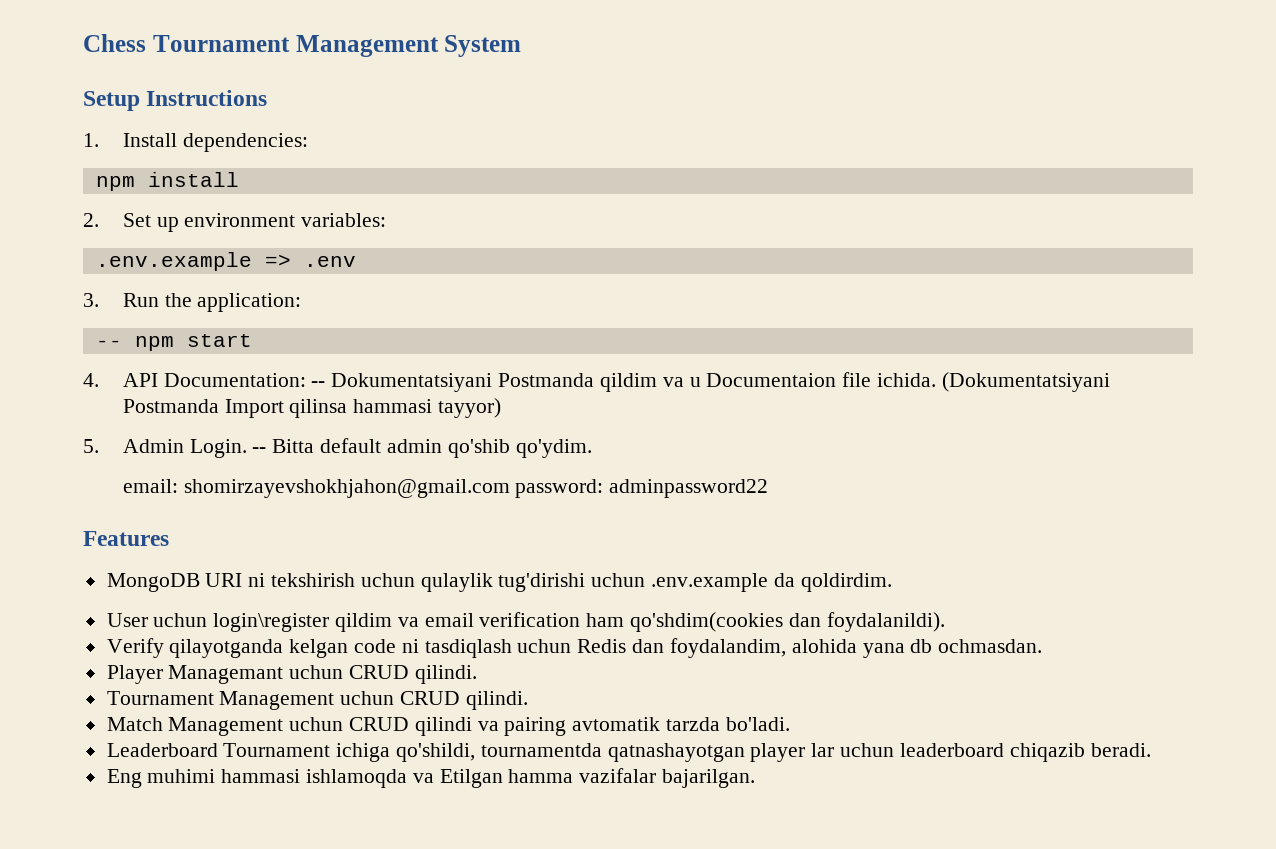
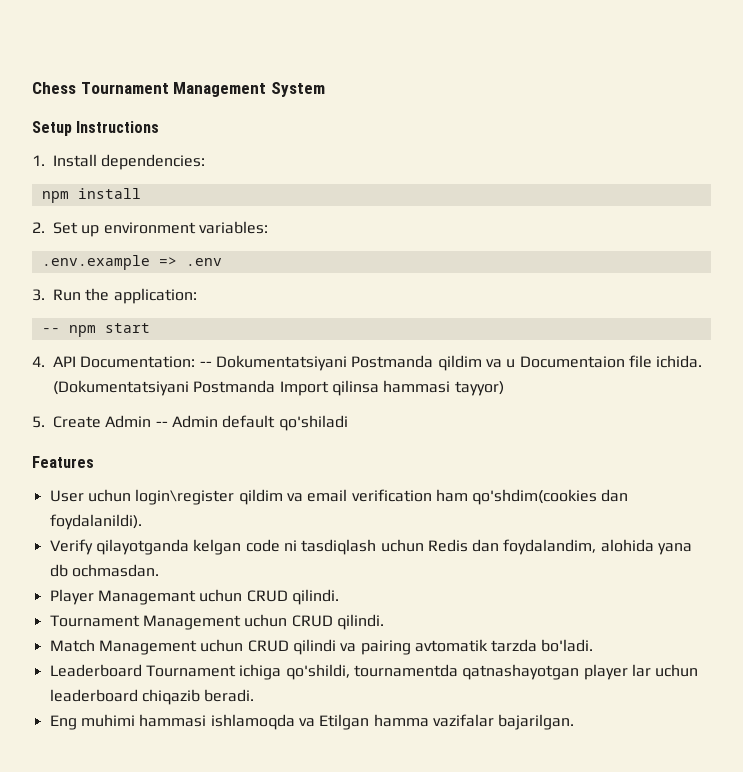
- 5. Admin Login. -- Bitta default admin qo'shib qo'ydim.
- email: shomirzayevshokhjahon@gmail.com password: adminpassword22
+ 5. Create Admin -- Admin default qo'shiladi
  Features
- MongoDB URI ni tekshirish uchun qulaylik tug'dirishi uchun .env.example da qoldirdim.

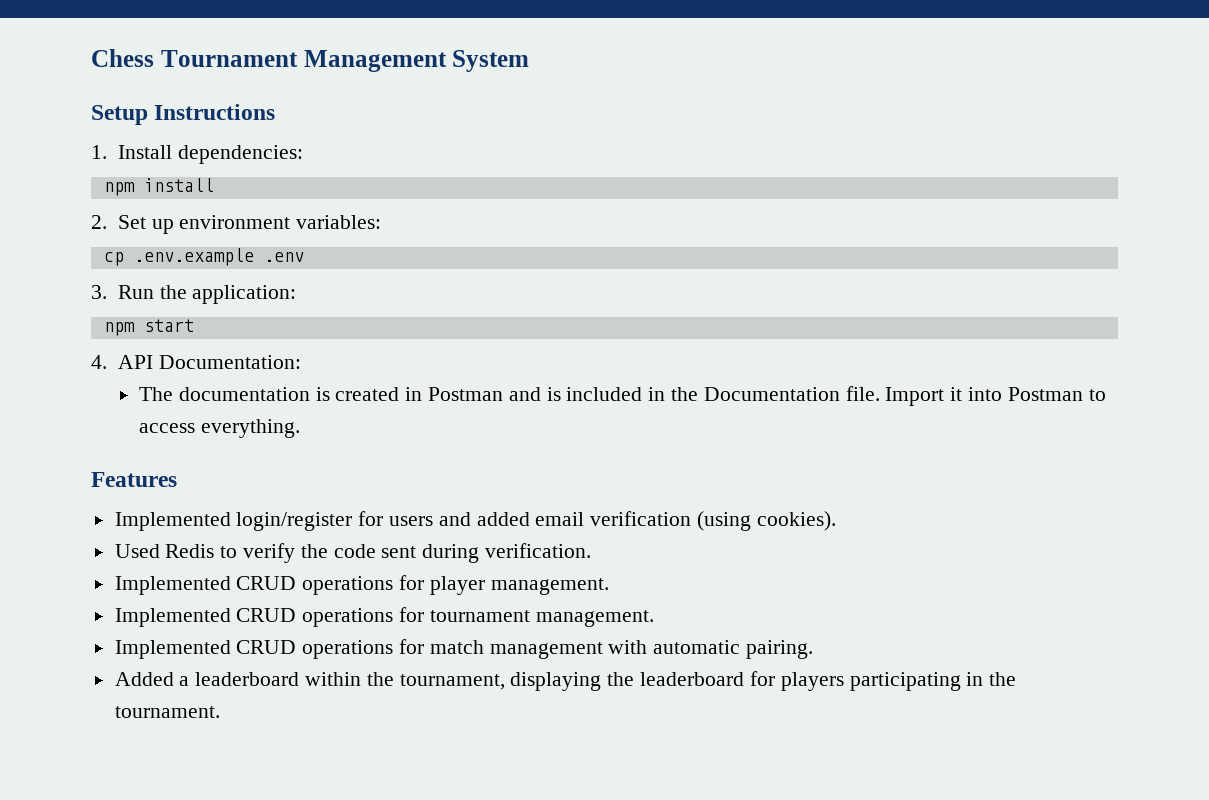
- .env.example => .env
+ cp .env.example .env
- -- npm start
+ npm start
- 4. API Documentation: -- Dokumentatsiyani Postmanda qildim va u Documentaion file ichida. (Dokumentatsiyani Postmanda Import qilinsa hammasi tayyor)
- 5. Create Admin -- Admin default qo'shiladi
+ 4. API Documentation:
+ The documentation is created in Postman and is included in the Documentation file. Import it into Postman to access everything.
  Features
- User uchun login\register qildim va email verification ham qo'shdim(cookies dan foydalanildi).
- Verify qilayotganda kelgan code ni tasdiqlash uchun Redis dan foydalandim, alohida yana db ochmasdan.
- Player Managemant uchun CRUD qilindi.
- Tournament Management uchun CRUD qilindi.
- Match Management uchun CRUD qilindi va pairing avtomatik tarzda bo'ladi.
- Leaderboard Tournament ichiga qo'shildi, tournamentda qatnashayotgan player lar uchun leaderboard chiqazib beradi.
- Eng muhimi hammasi ishlamoqda va Etilgan hamma vazifalar bajarilgan.
+ Implemented login/register for users and added email verification (using cookies).
+ Used Redis to verify the code sent during verification.
+ Implemented CRUD operations for player management.
+ Implemented CRUD operations for tournament management.
+ Implemented CRUD operations for match management with automatic pairing.
+ Added a leaderboard within the tournament, displaying the leaderboard for players participating in the tournament.

